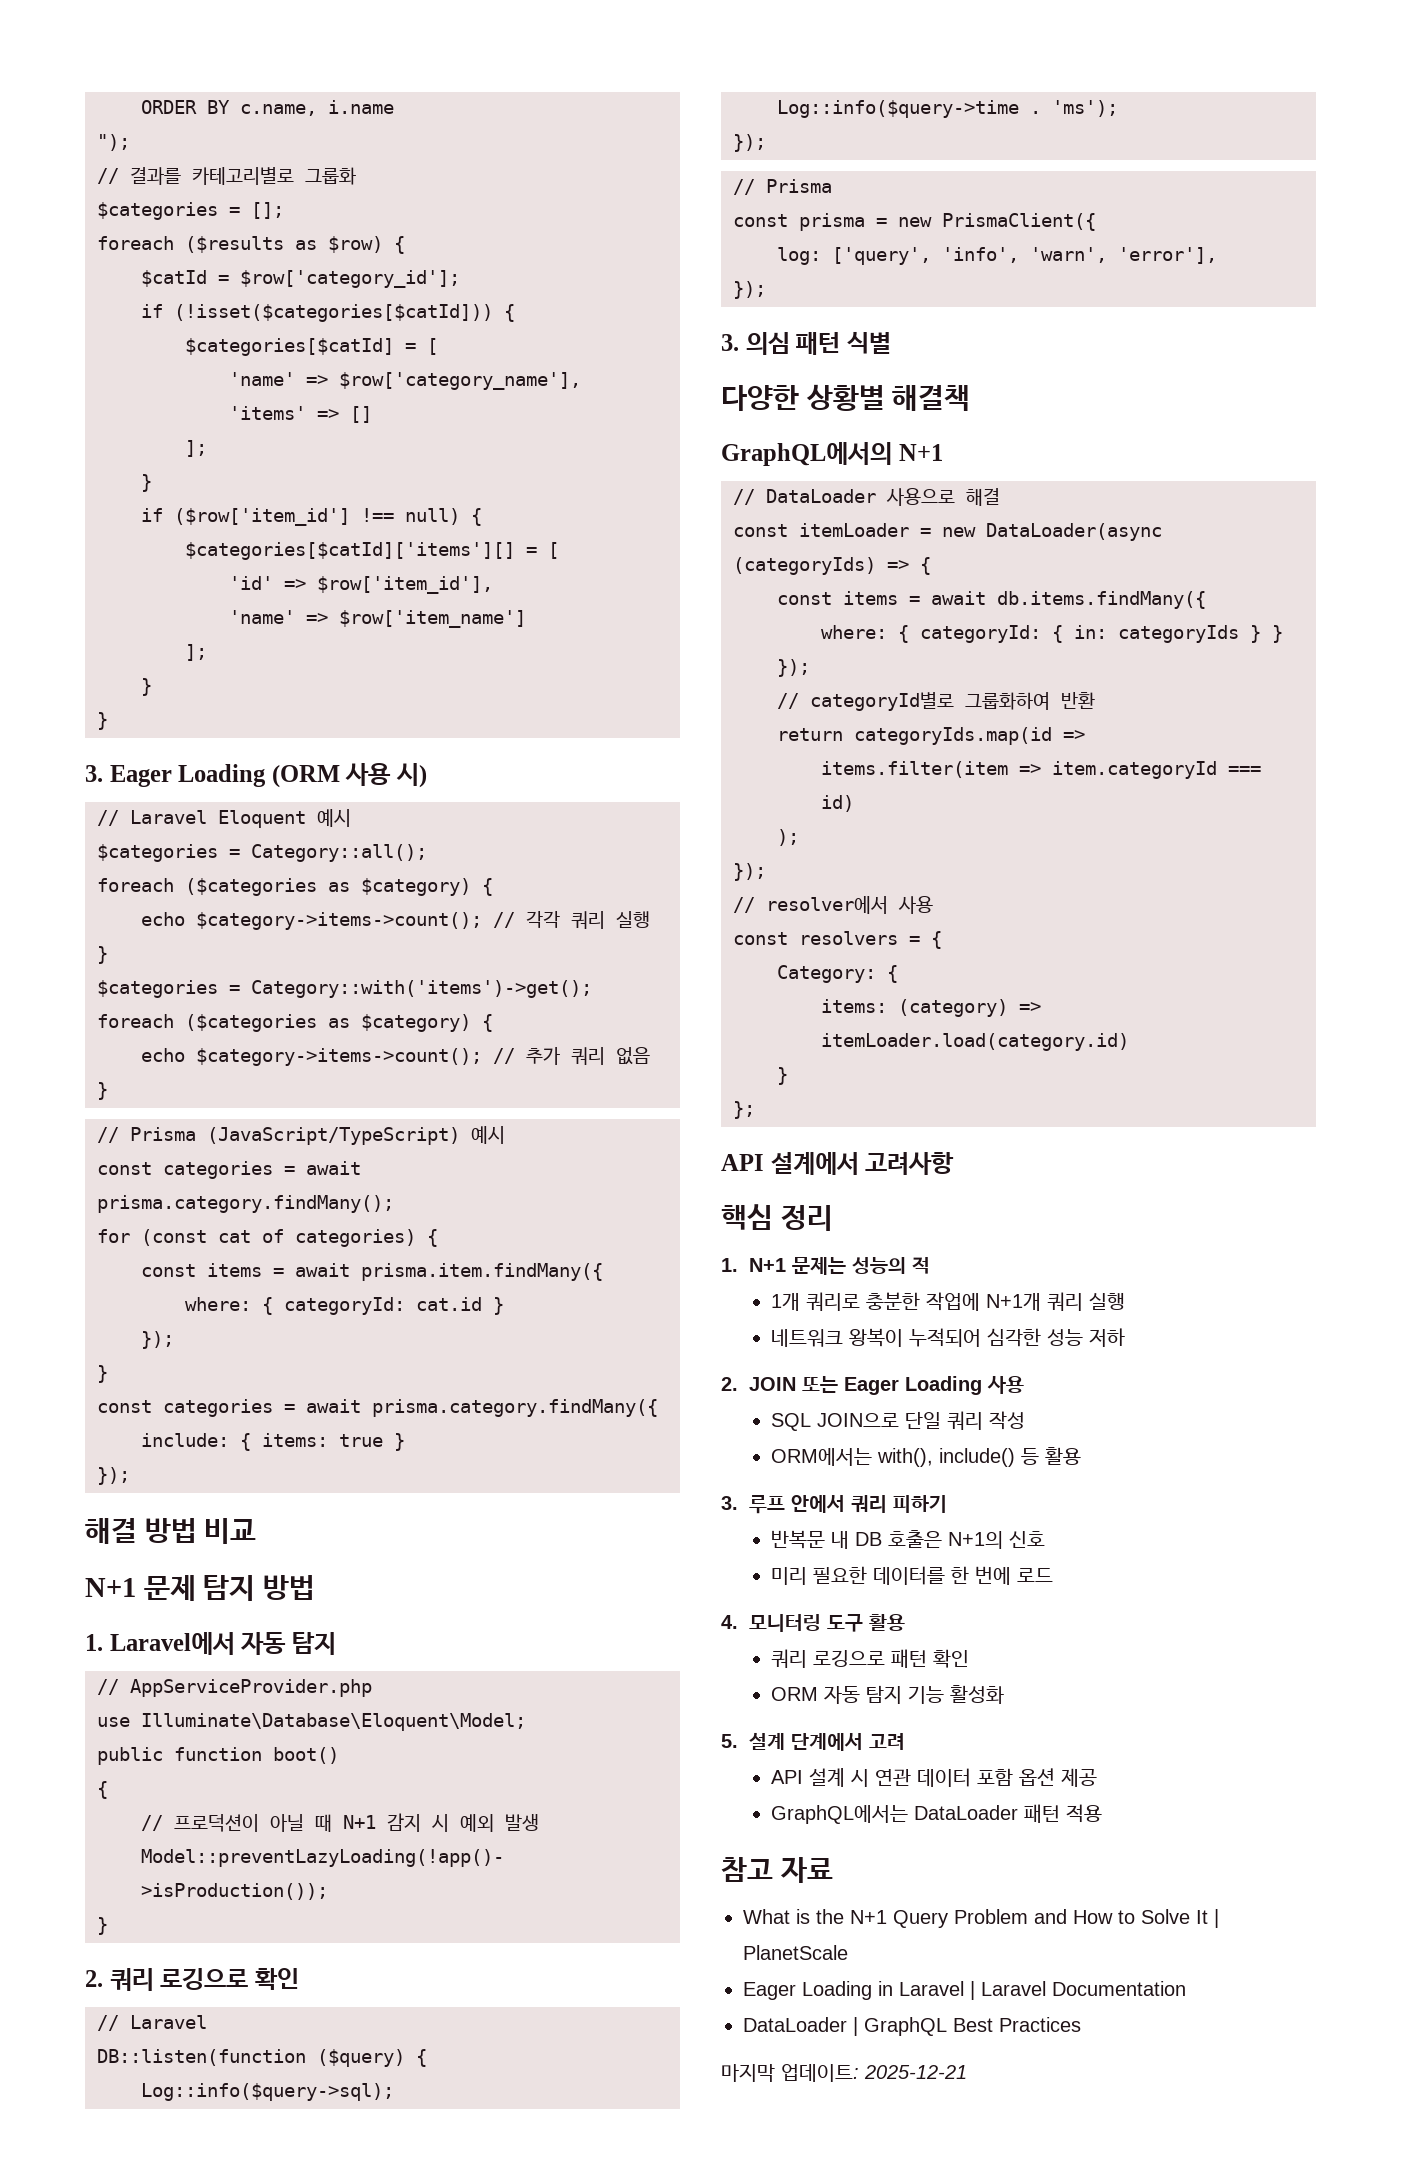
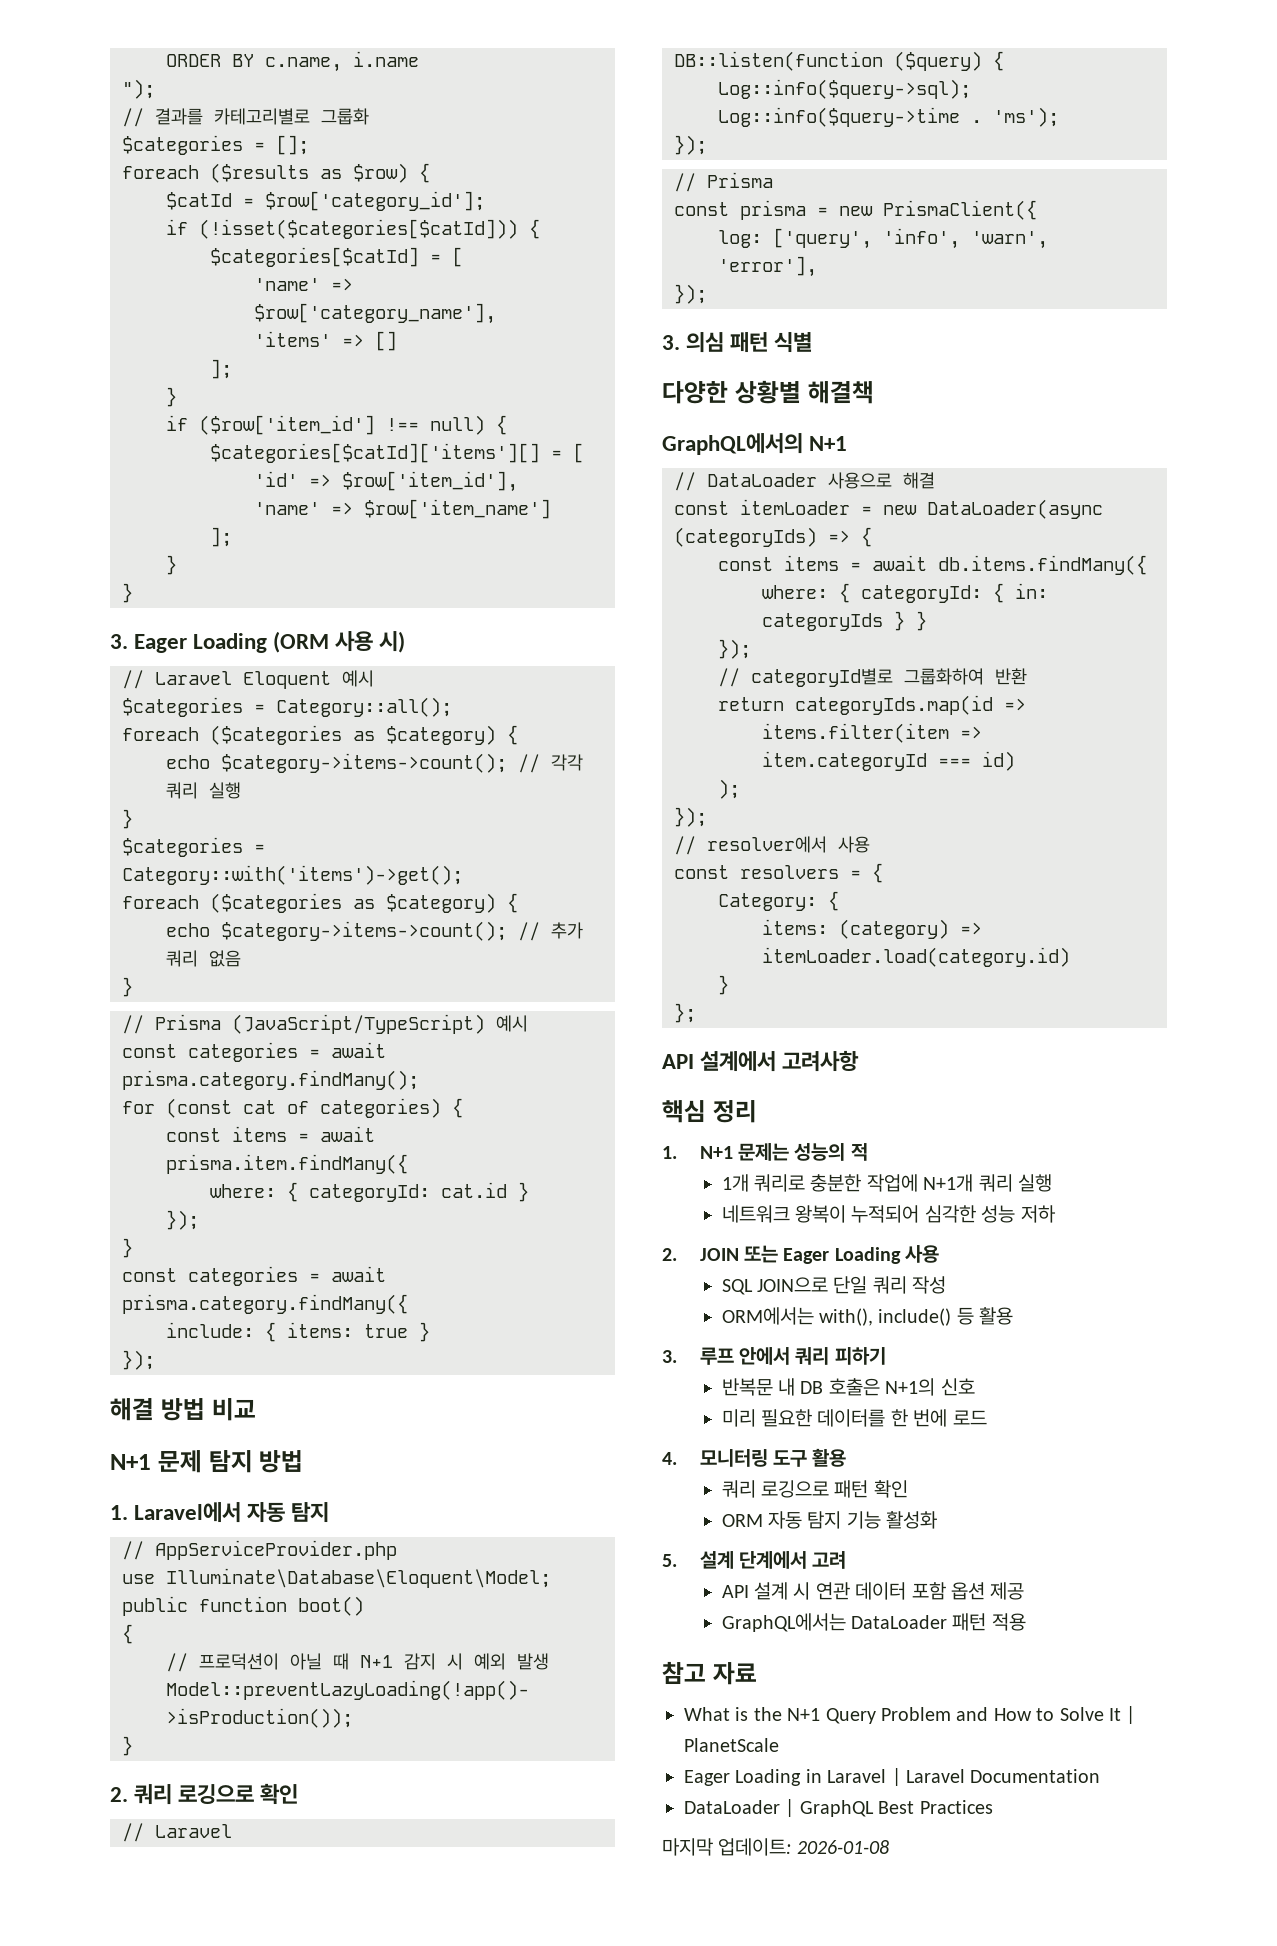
- 마지막 업데이트: 2025-12-21
+ 마지막 업데이트: 2026-01-08

